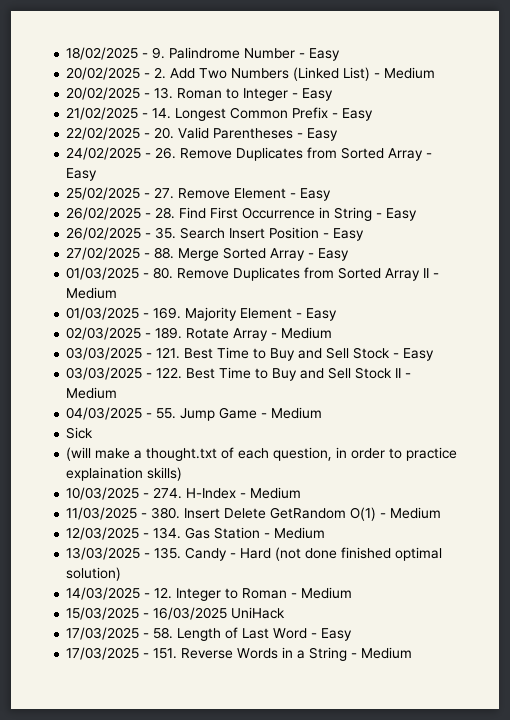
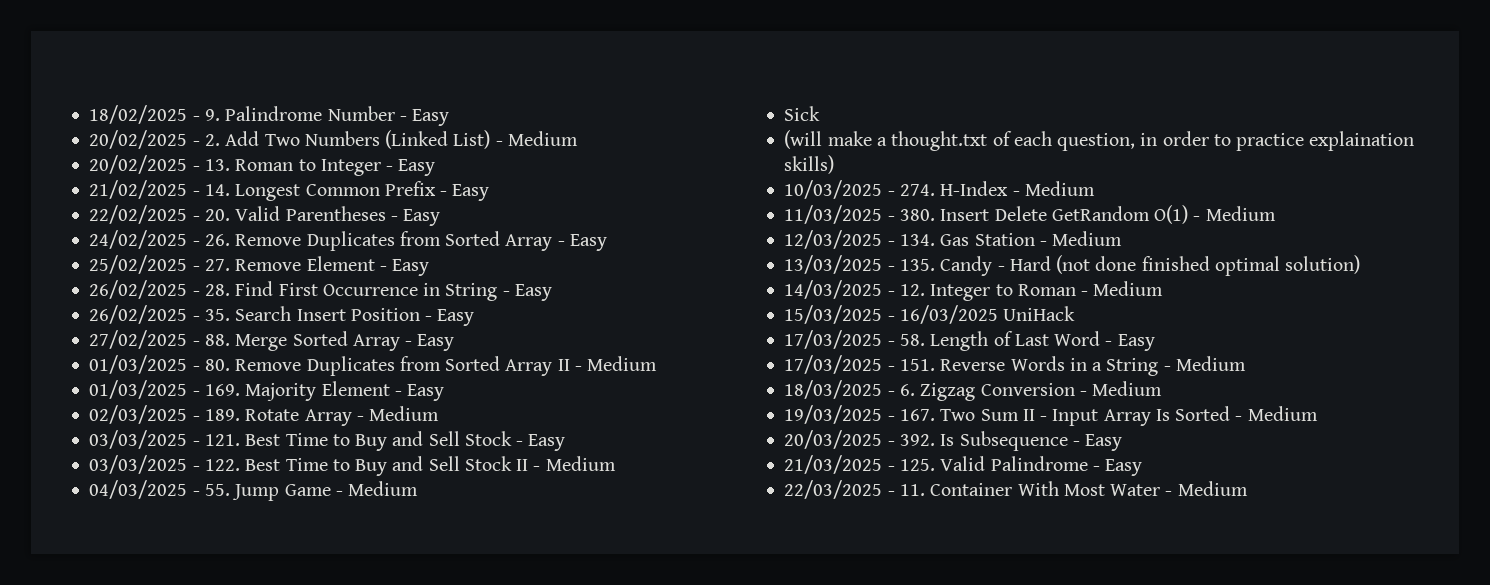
+ 18/03/2025 - 6. Zigzag Conversion - Medium
+ 19/03/2025 - 167. Two Sum II - Input Array Is Sorted - Medium
+ 20/03/2025 - 392. Is Subsequence - Easy
+ 21/03/2025 - 125. Valid Palindrome - Easy
+ 22/03/2025 - 11. Container With Most Water - Medium

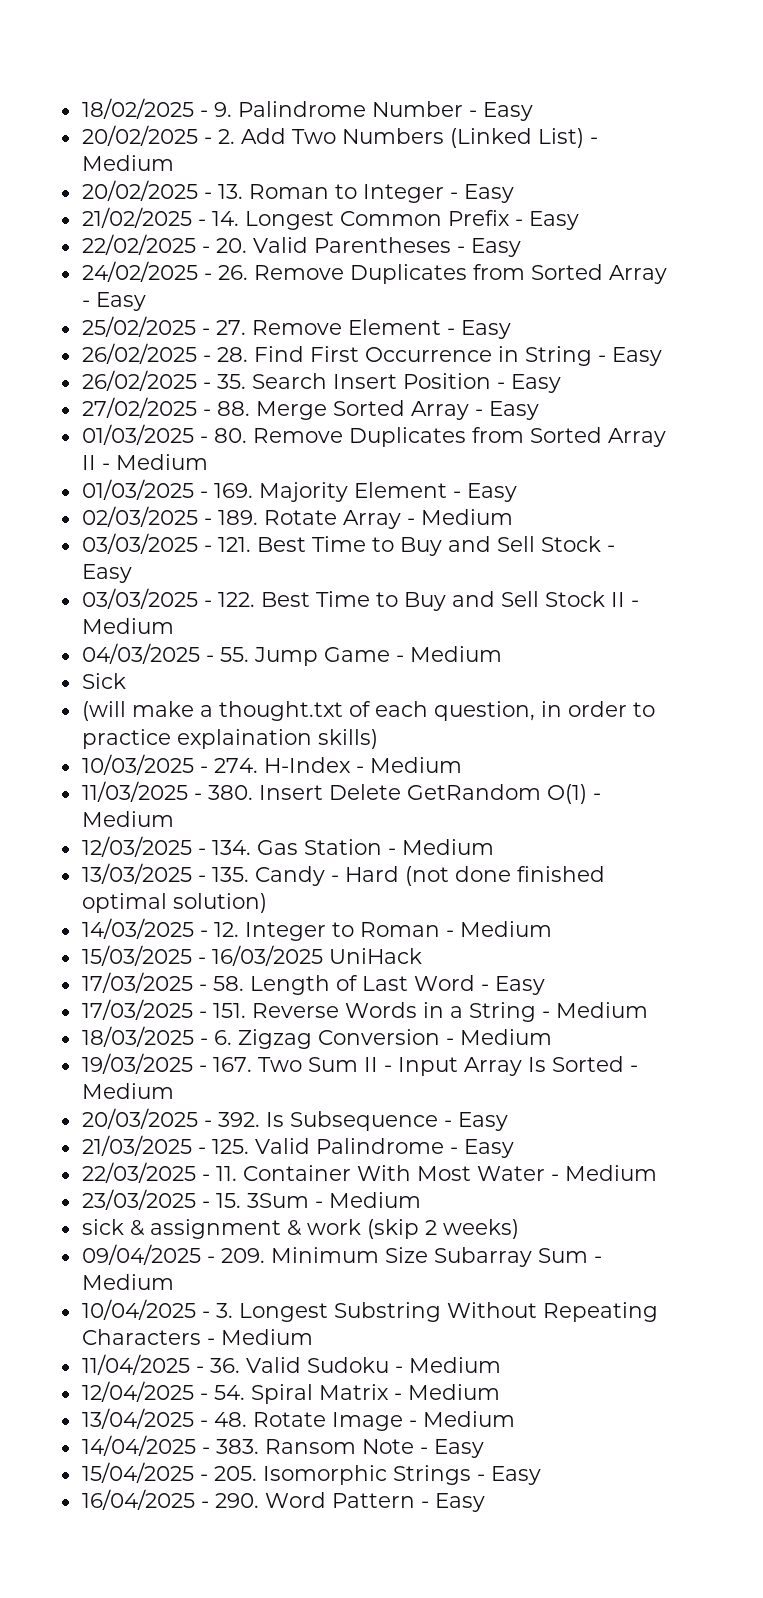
+ 23/03/2025 - 15. 3Sum - Medium
+ sick & assignment & work (skip 2 weeks)
+ 09/04/2025 - 209. Minimum Size Subarray Sum - Medium
+ 10/04/2025 - 3. Longest Substring Without Repeating Characters - Medium
+ 11/04/2025 - 36. Valid Sudoku - Medium
+ 12/04/2025 - 54. Spiral Matrix - Medium
+ 13/04/2025 - 48. Rotate Image - Medium
+ 14/04/2025 - 383. Ransom Note - Easy
+ 15/04/2025 - 205. Isomorphic Strings - Easy
+ 16/04/2025 - 290. Word Pattern - Easy

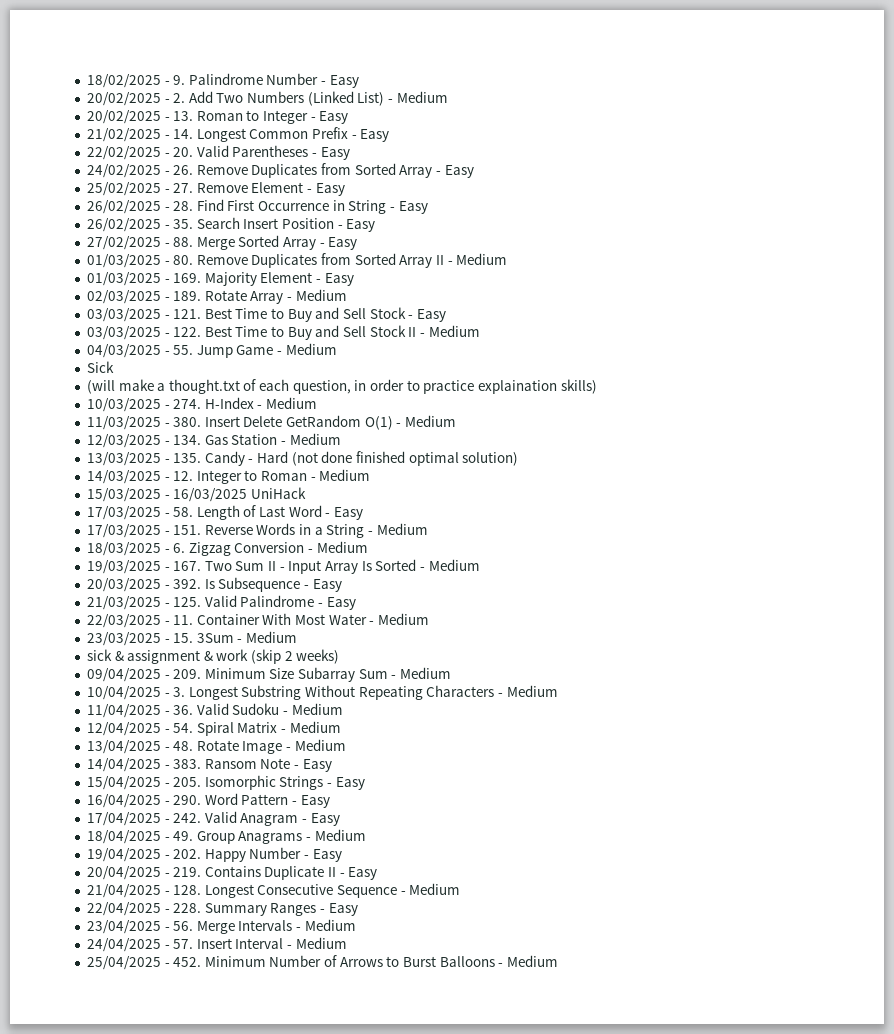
+ 17/04/2025 - 242. Valid Anagram - Easy
+ 18/04/2025 - 49. Group Anagrams - Medium
+ 19/04/2025 - 202. Happy Number - Easy
+ 20/04/2025 - 219. Contains Duplicate II - Easy
+ 21/04/2025 - 128. Longest Consecutive Sequence - Medium
+ 22/04/2025 - 228. Summary Ranges - Easy
+ 23/04/2025 - 56. Merge Intervals - Medium
+ 24/04/2025 - 57. Insert Interval - Medium
+ 25/04/2025 - 452. Minimum Number of Arrows to Burst Balloons - Medium

